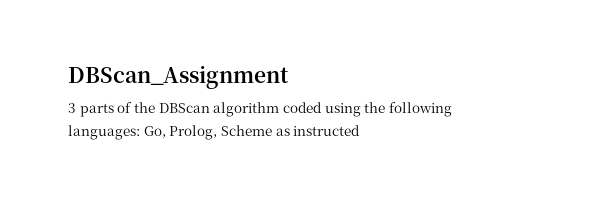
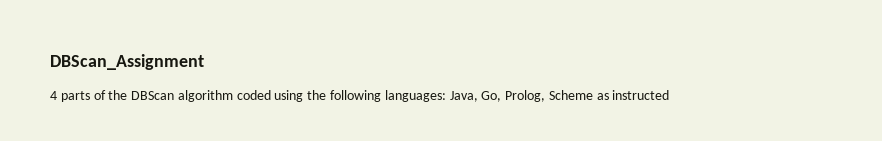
- 3 parts of the DBScan algorithm coded using the following languages: Go, Prolog, Scheme as instructed
+ 4 parts of the DBScan algorithm coded using the following languages: Java, Go, Prolog, Scheme as instructed

